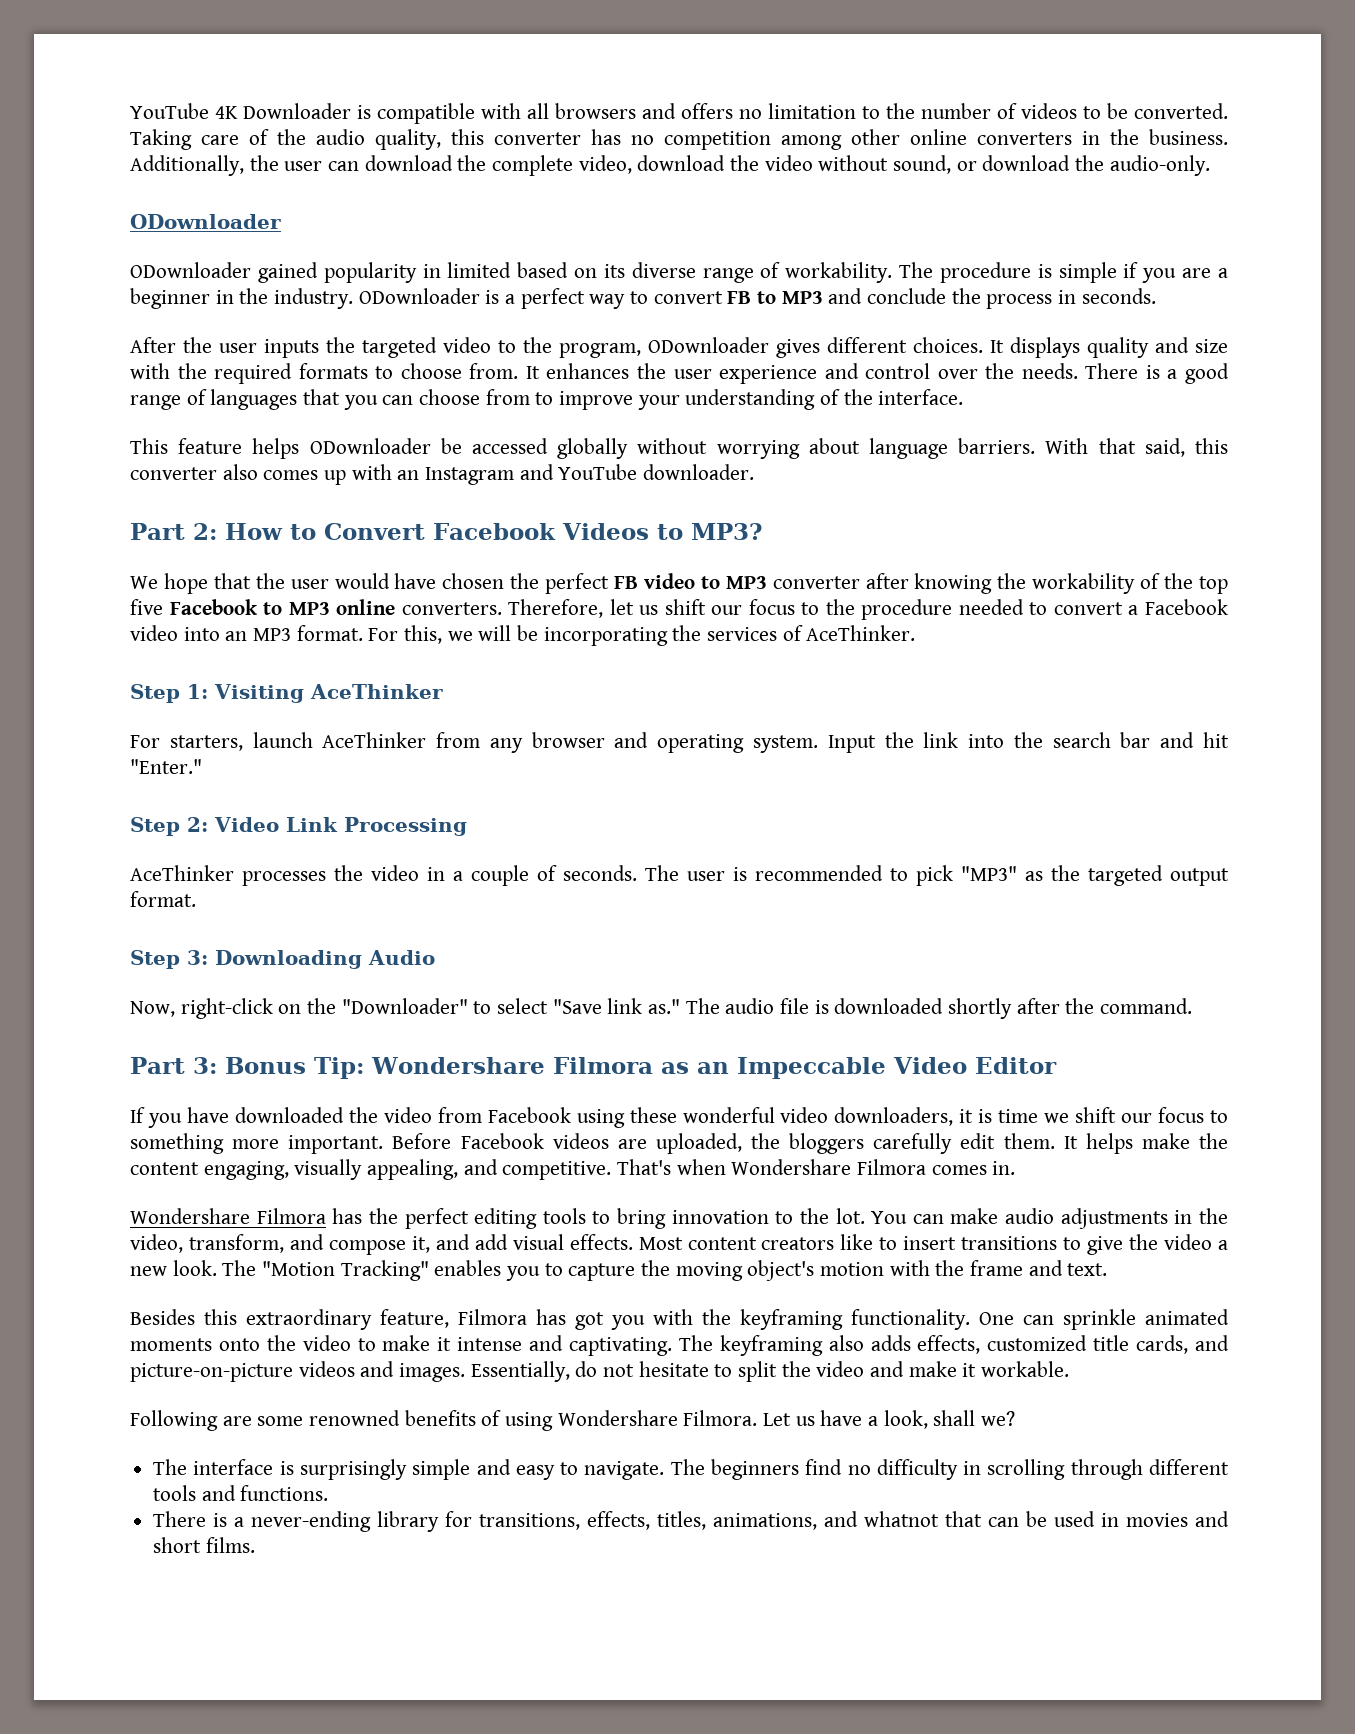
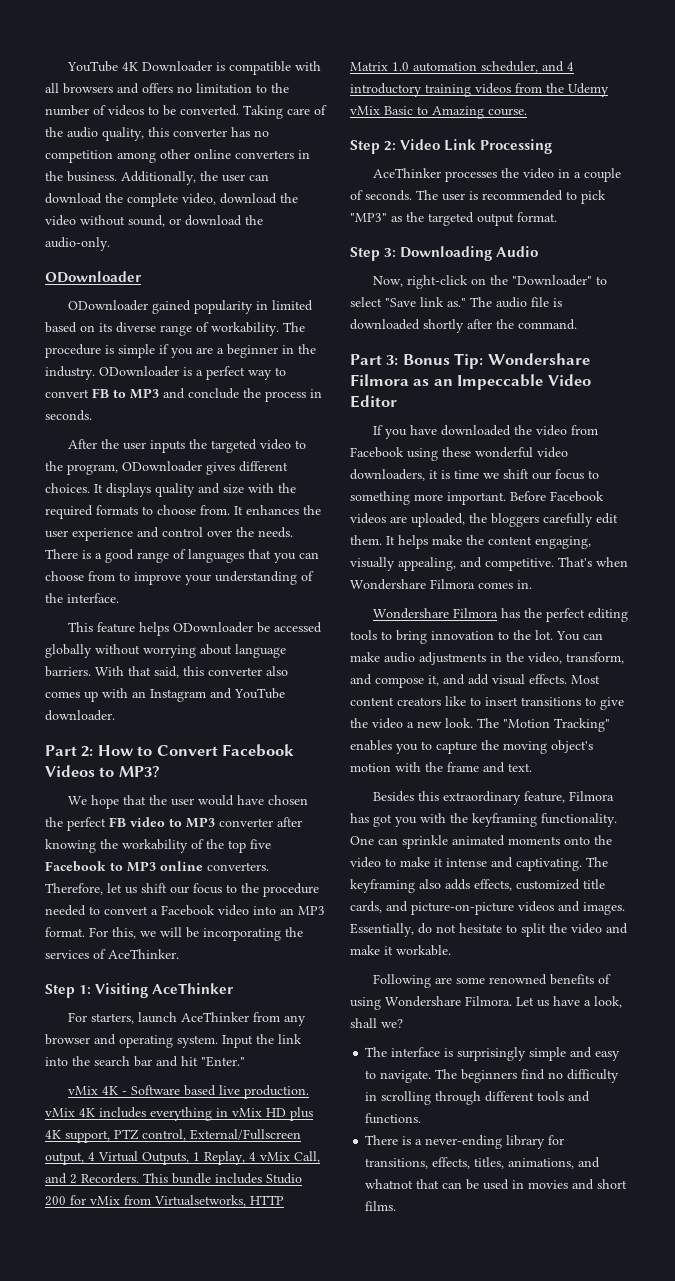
+ vMix 4K - Software based live production. vMix 4K includes everything in vMix HD plus 4K support, PTZ control, External/Fullscreen output, 4 Virtual Outputs, 1 Replay, 4 vMix Call, and 2 Recorders. This bundle includes Studio 200 for vMix from Virtualsetworks, HTTP Matrix 1.0 automation scheduler, and 4 introductory training videos from the Udemy vMix Basic to Amazing course.

